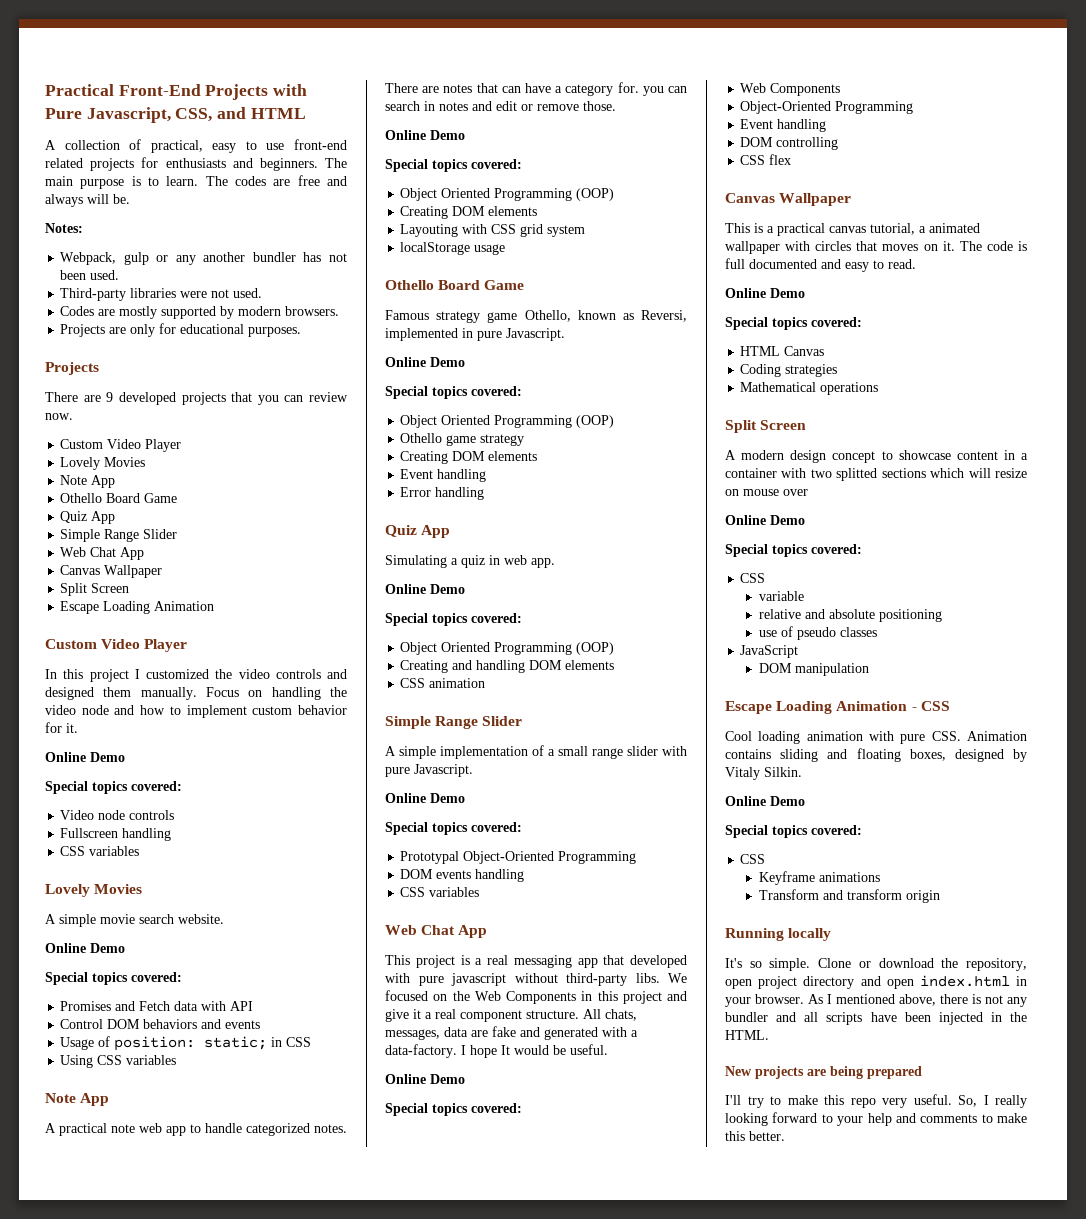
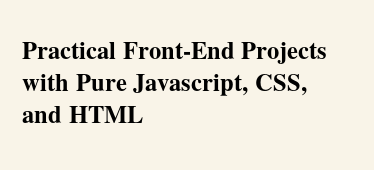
- A collection of practical, easy to use front-end related projects for enthusiasts and beginners. The main purpose is to learn. The codes are free and always will be.
- Notes:
- Webpack, gulp or any another bundler has not been used.
- Third-party libraries were not used.
- Codes are mostly supported by modern browsers.
- Projects are only for educational purposes.
- Projects
- There are 9 developed projects that you can review now.
- Custom Video Player
- Lovely Movies
- Note App
- Othello Board Game
- Quiz App
- Simple Range Slider
- Web Chat App
- Canvas Wallpaper
- Split Screen
- Escape Loading Animation
- Custom Video Player
- In this project I customized the video controls and designed them manually. Focus on handling the video node and how to implement custom behavior for it.
- Online Demo
- Special topics covered:
- Video node controls
- Fullscreen handling
- CSS variables
- Lovely Movies
- A simple movie search website.
- Online Demo
- Special topics covered:
- Promises and Fetch data with API
- Control DOM behaviors and events
- Usage of position: static; in CSS
- Using CSS variables
- Note App
- A practical note web app to handle categorized notes. There are notes that can have a category for. you can search in notes and edit or remove those.
- Online Demo
- Special topics covered:
- Object Oriented Programming (OOP)
- Creating DOM elements
- Layouting with CSS grid system
- localStorage usage
- Othello Board Game
- Famous strategy game Othello, known as Reversi, implemented in pure Javascript.
- Online Demo
- Special topics covered:
- Object Oriented Programming (OOP)
- Othello game strategy
- Creating DOM elements
- Event handling
- Error handling
- Quiz App
- Simulating a quiz in web app.
- Online Demo
- Special topics covered:
- Object Oriented Programming (OOP)
- Creating and handling DOM elements
- CSS animation
- Simple Range Slider
- A simple implementation of a small range slider with pure Javascript.
- Online Demo
- Special topics covered:
- Prototypal Object-Oriented Programming
- DOM events handling
- CSS variables
- Web Chat App
- This project is a real messaging app that developed with pure javascript without third-party libs. We focused on the Web Components in this project and give it a real component structure. All chats, messages, data are fake and generated with a data-factory. I hope It would be useful.
- Online Demo
- Special topics covered:
- Web Components
- Object-Oriented Programming
- Event handling
- DOM controlling
- CSS flex
- Canvas Wallpaper
- This is a practical canvas tutorial, a animated wallpaper with circles that moves on it. The code is full documented and easy to read.
- Online Demo
- Special topics covered:
- HTML Canvas
- Coding strategies
- Mathematical operations
- Split Screen
- A modern design concept to showcase content in a container with two splitted sections which will resize on mouse over
- Online Demo
- Special topics covered:
- CSS
- variable
- relative and absolute positioning
- use of pseudo classes
- JavaScript
- DOM manipulation
- Escape Loading Animation - CSS
- Cool loading animation with pure CSS. Animation contains sliding and floating boxes, designed by Vitaly Silkin.
- Online Demo
- Special topics covered:
- CSS
- Keyframe animations
- Transform and transform origin
- Running locally
- It's so simple. Clone or download the repository, open project directory and open index.html in your browser. As I mentioned above, there is not any bundler and all scripts have been injected in the HTML.
- New projects are being prepared
- I'll try to make this repo very useful. So, I really looking forward to your help and comments to make this better.

